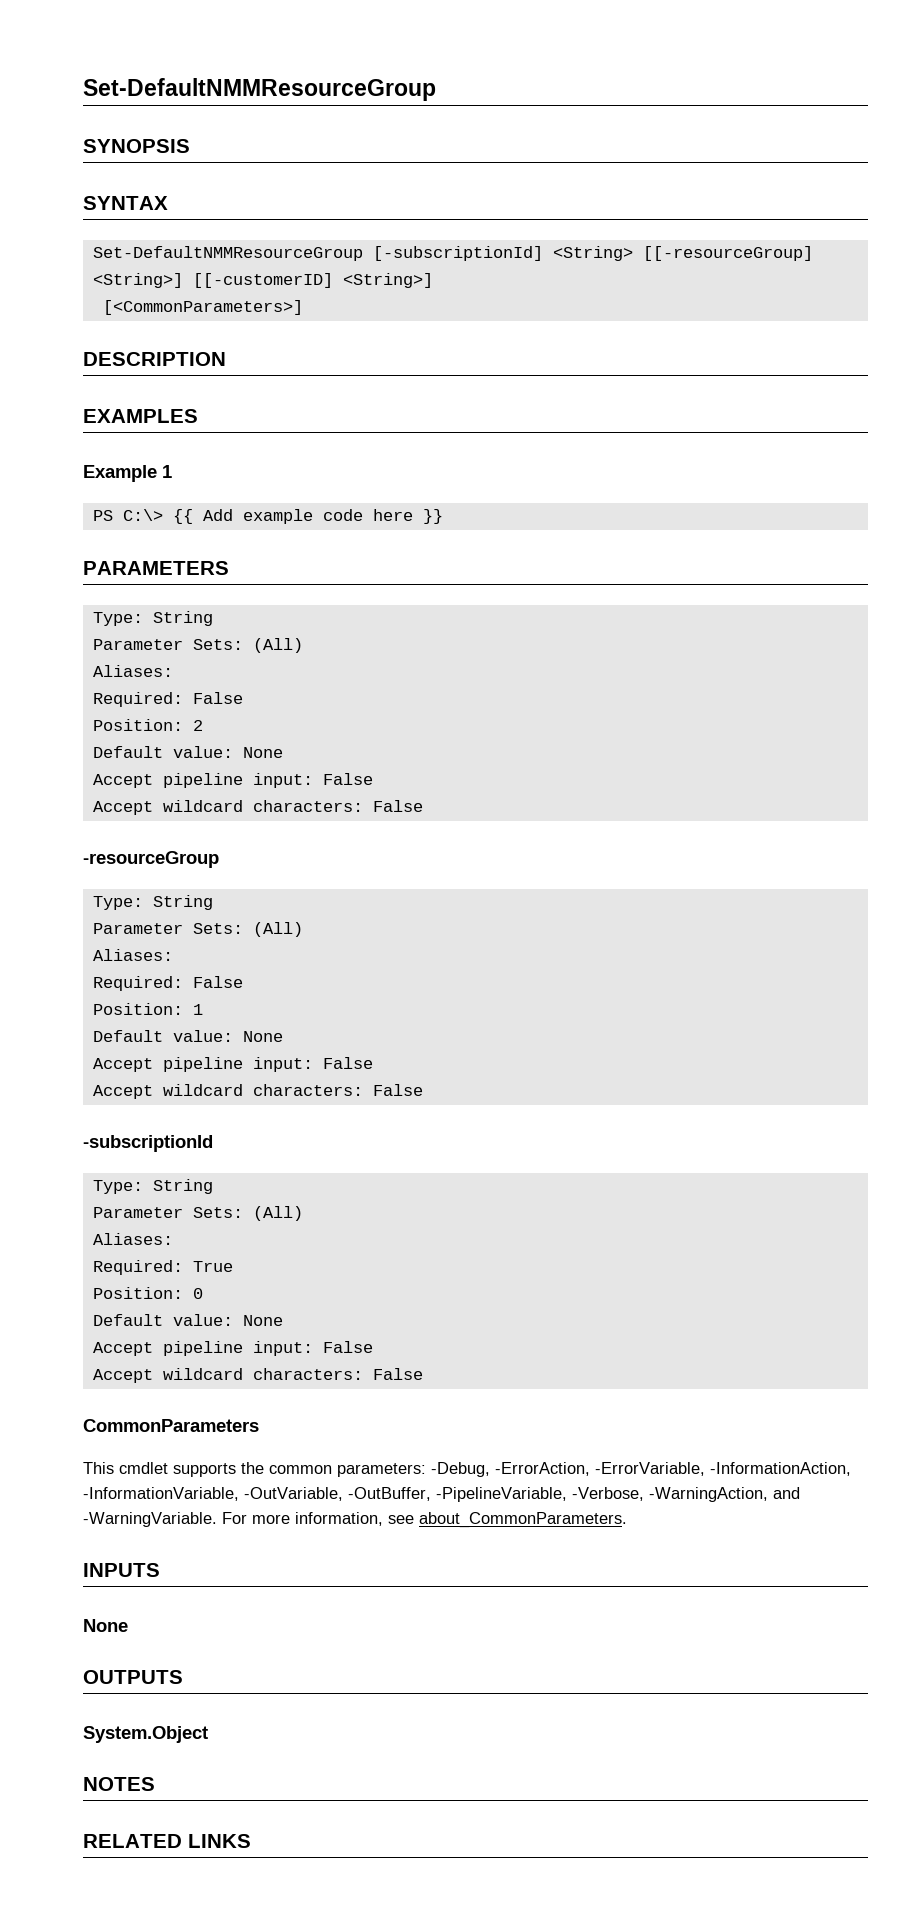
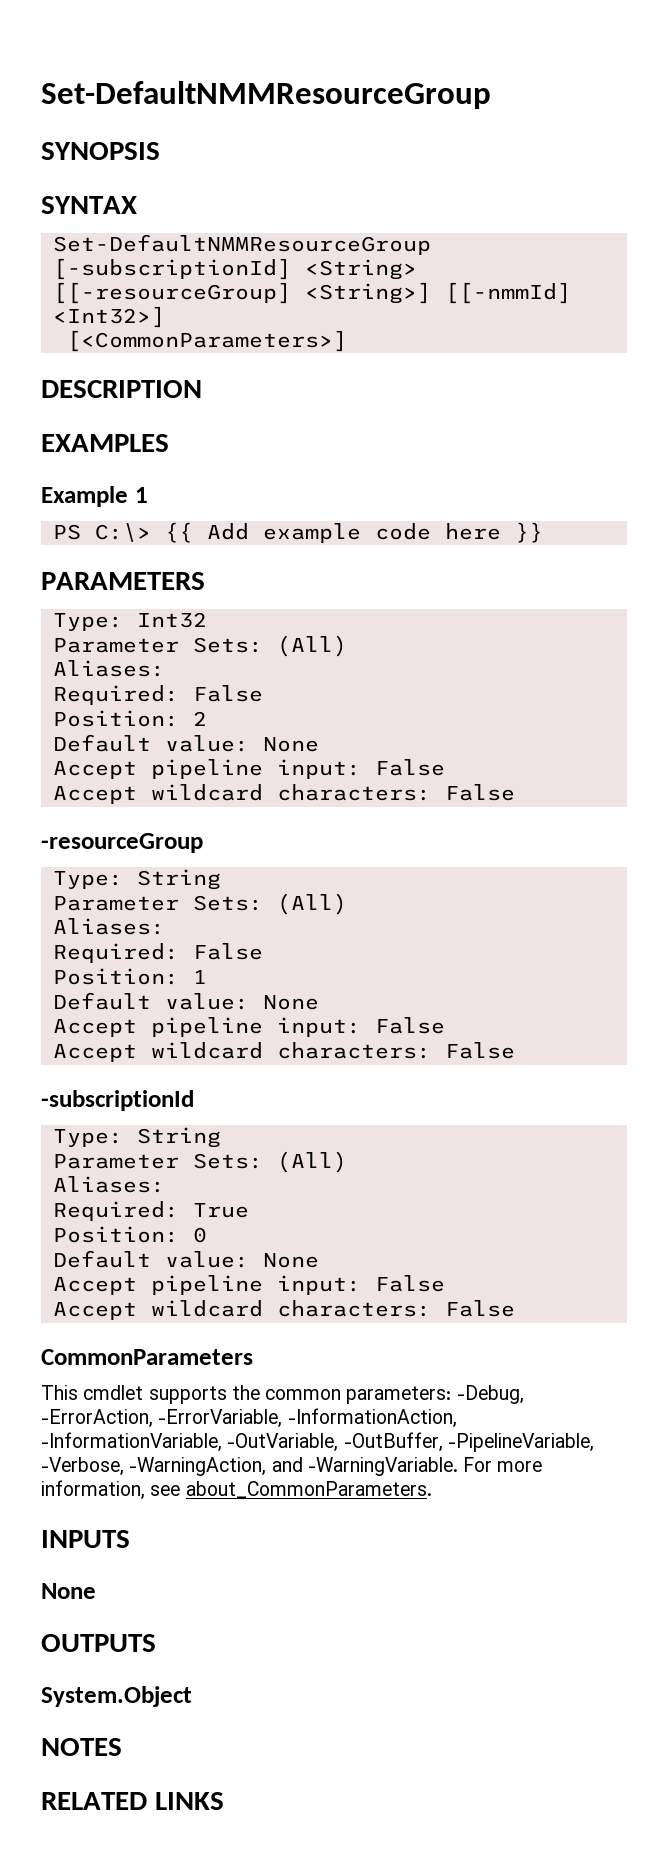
- Set-DefaultNMMResourceGroup [-subscriptionId] <String> [[-resourceGroup] <String>] [[-customerID] <String>]
+ Set-DefaultNMMResourceGroup [-subscriptionId] <String> [[-resourceGroup] <String>] [[-nmmId] <Int32>]
  PARAMETERS
- Type: String
+ Type: Int32

